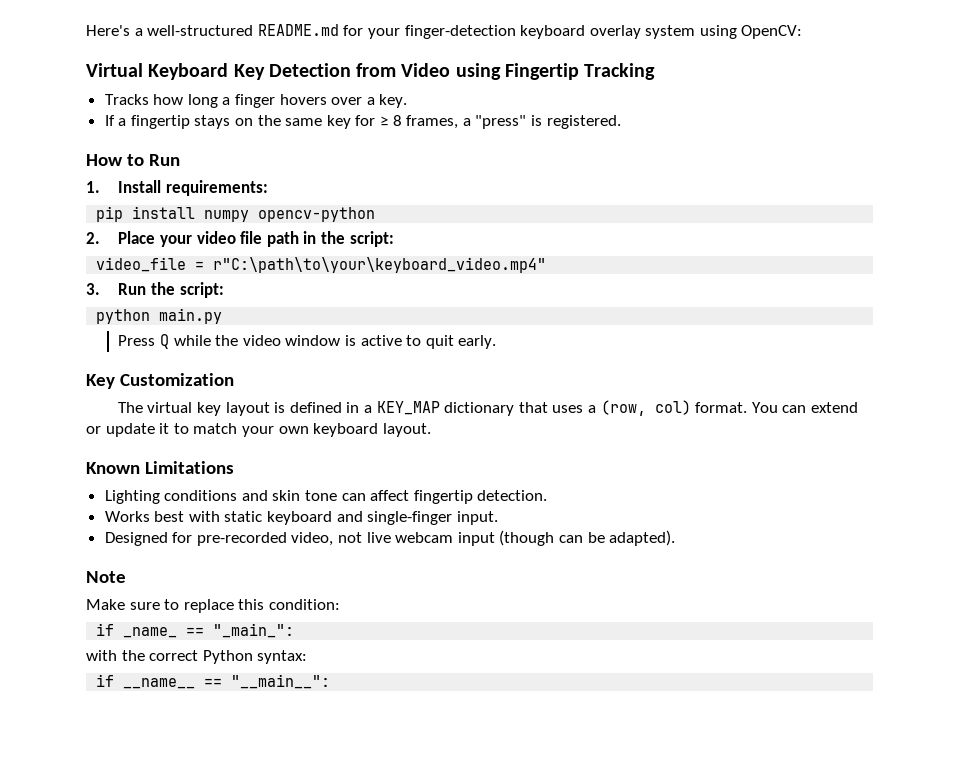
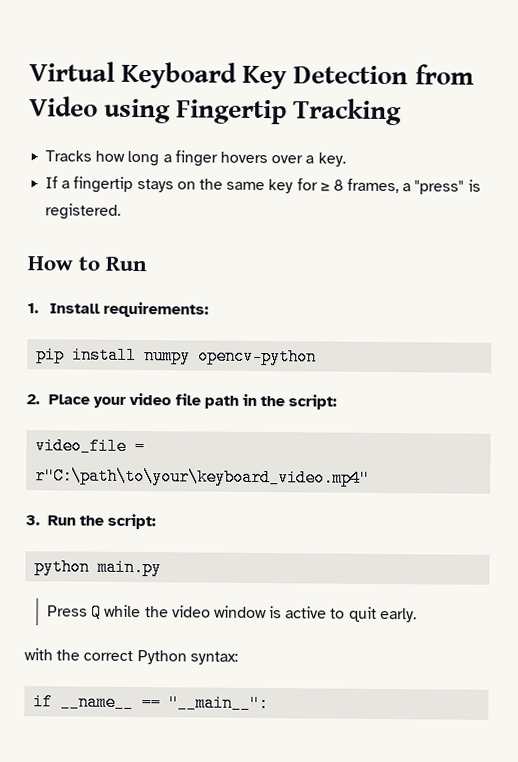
- Here's a well-structured README.md for your finger-detection keyboard overlay system using OpenCV:
- Key Customization
- The virtual key layout is defined in a KEY_MAP dictionary that uses a (row, col) format. You can extend or update it to match your own keyboard layout.
- Known Limitations
- Lighting conditions and skin tone can affect fingertip detection.
- Works best with static keyboard and single-finger input.
- Designed for pre-recorded video, not live webcam input (though can be adapted).
- Note
- Make sure to replace this condition:
- if _name_ == "_main_":

